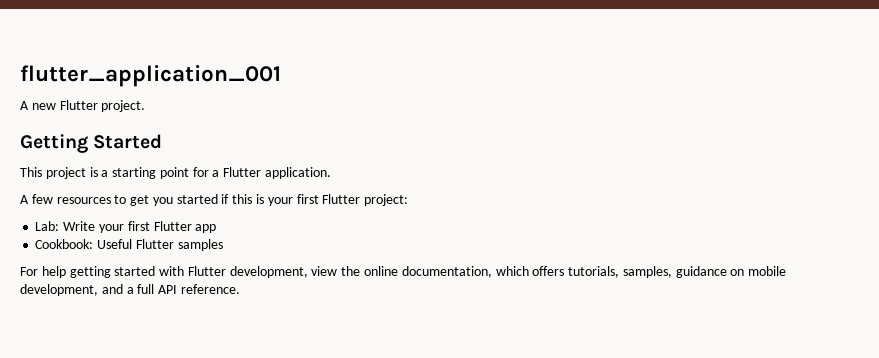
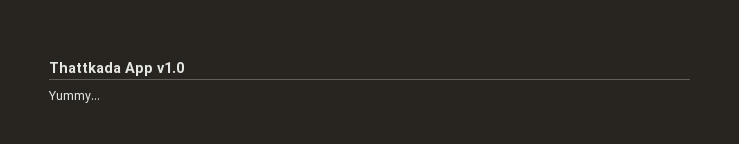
- flutter_application_001
- A new Flutter project.
- Getting Started
- This project is a starting point for a Flutter application.
- A few resources to get you started if this is your first Flutter project:
- Lab: Write your first Flutter app
- Cookbook: Useful Flutter samples
- For help getting started with Flutter development, view the online documentation, which offers tutorials, samples, guidance on mobile development, and a full API reference.
+ Thattkada App v1.0
+ Yummy...

